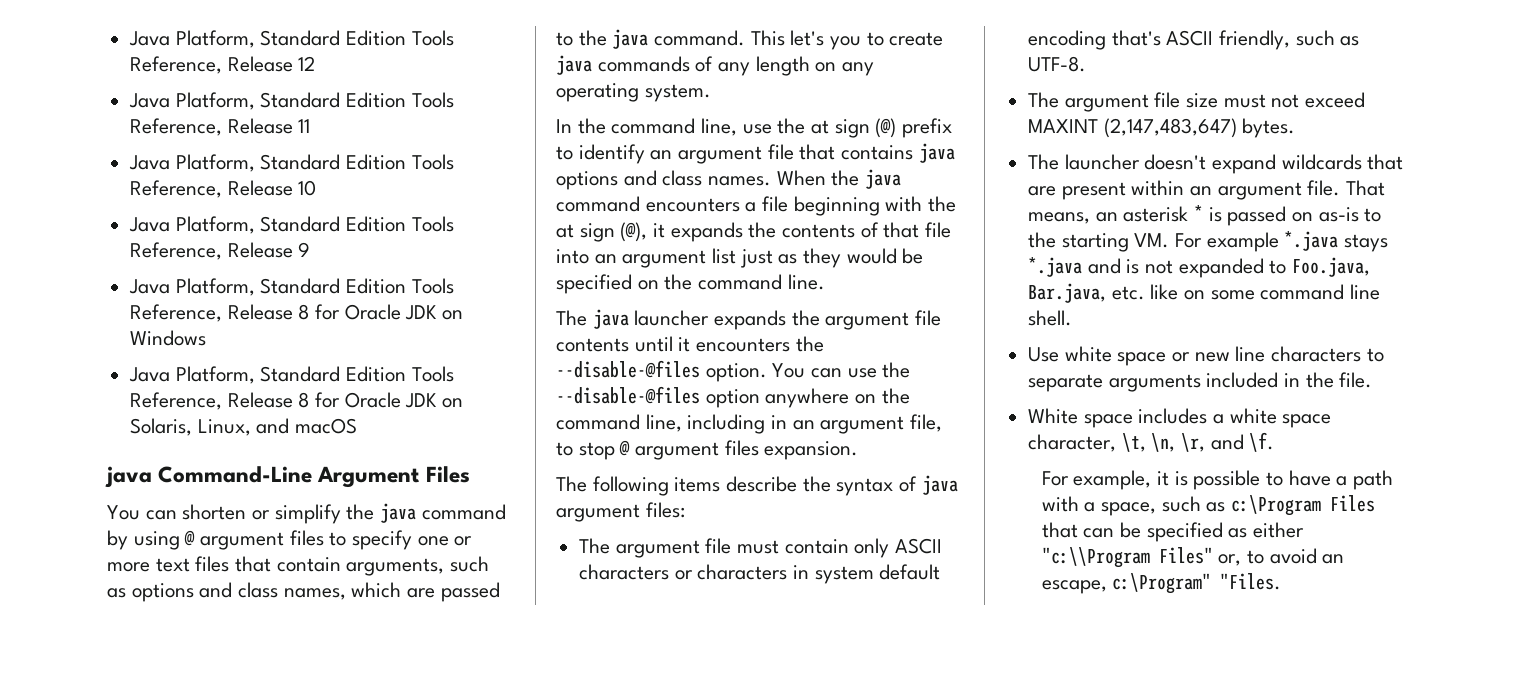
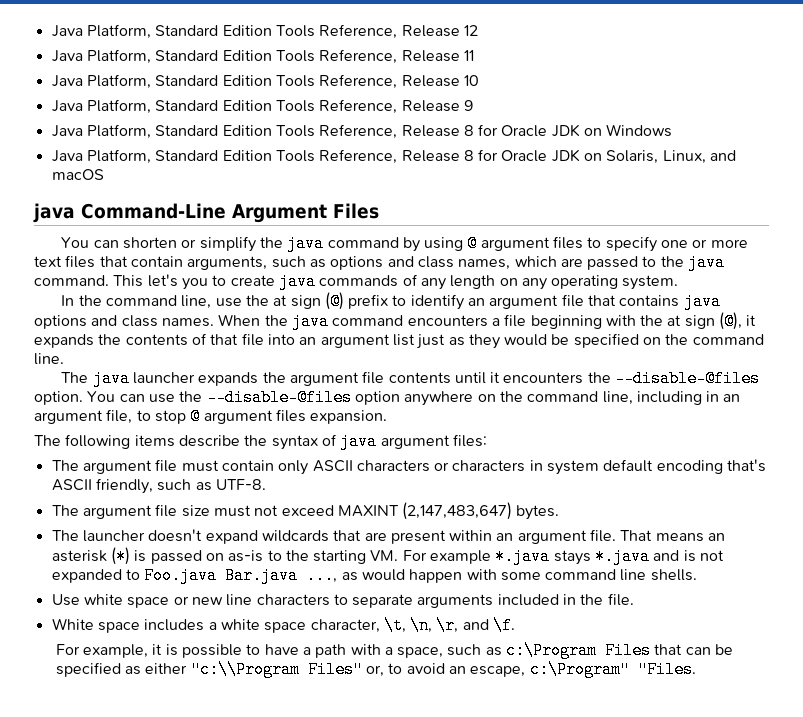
- That means, an asterisk * is passed on as-is to the starting VM. For example *.java stays *.java and is not expanded to Foo.java, Bar.java, etc. like on some command line shell.
+ That means an asterisk (*) is passed on as-is to the starting VM. For example *.java stays *.java and is not expanded to Foo.java Bar.java ..., as would happen with some command line shells.

